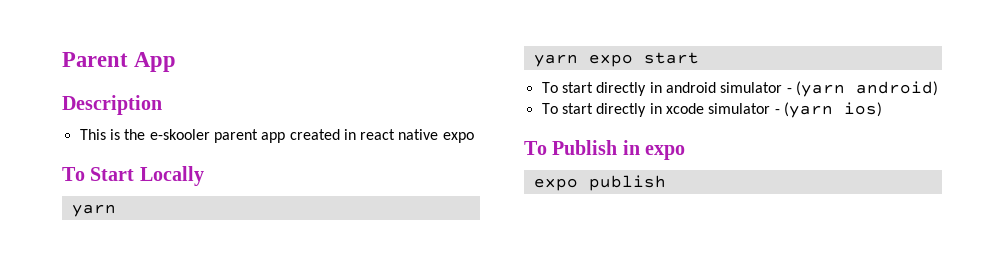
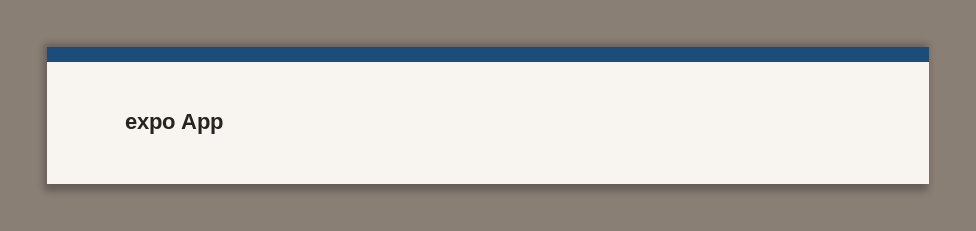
- Parent App
+ expo App
- Description
- This is the e-skooler parent app created in react native expo
- To Start Locally
- yarn
- yarn expo start
- To start directly in android simulator - (yarn android)
- To start directly in xcode simulator - (yarn ios)
- To Publish in expo
- expo publish

